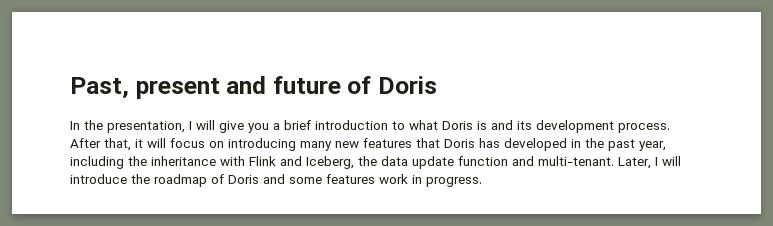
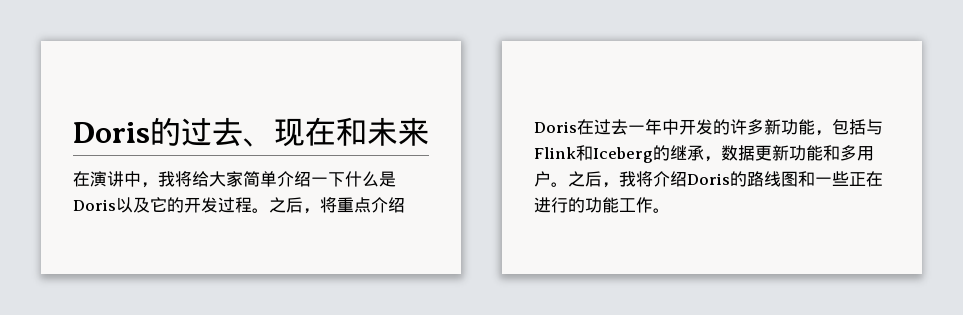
- Past, present and future of Doris
- In the presentation, I will give you a brief introduction to what Doris is and its development process. After that, it will focus on introducing many new features that Doris has developed in the past year, including the inheritance with Flink and Iceberg, the data update function and multi-tenant. Later, I will introduce the roadmap of Doris and some features work in progress.
+ Doris的过去、现在和未来
+ 在演讲中，我将给大家简单介绍一下什么是Doris以及它的开发过程。之后，将重点介绍Doris在过去一年中开发的许多新功能，包括与Flink和Iceberg的继承，数据更新功能和多用户。之后，我将介绍Doris的路线图和一些正在进行的功能工作。

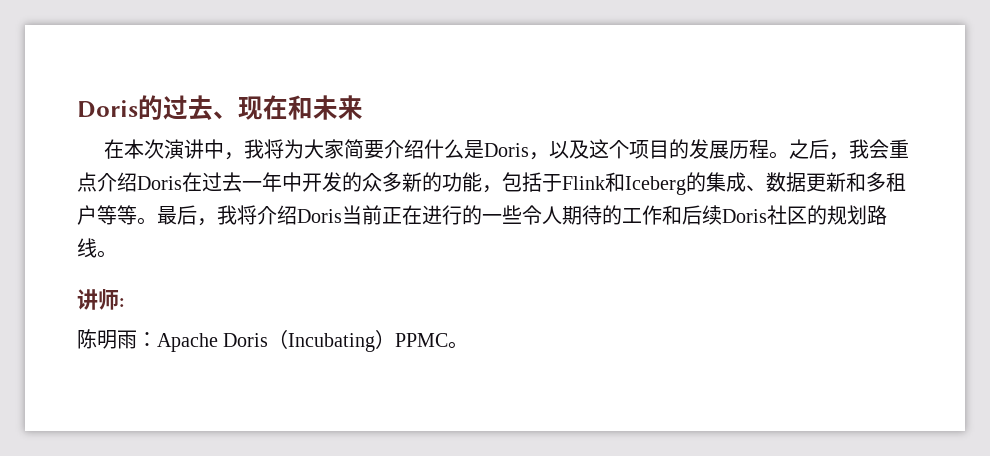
- 在演讲中，我将给大家简单介绍一下什么是Doris以及它的开发过程。
+ 在本次演讲中，我将为大家简要介绍什么是Doris，以及这个项目的发展历程。
- 之后，将重点介绍Doris在过去一年中开发的许多新功能，包括与Flink和Iceberg的继承，数据更新功能和多用户。之后，我将介绍Doris的路线图和一些正在进行的功能工作。
+ 之后，我会重点介绍Doris在过去一年中开发的众多新的功能，包括于Flink和Iceberg的集成、数据更新和多租户等等。最后，我将介绍Doris当前正在进行的一些令人期待的工作和后续Doris社区的规划路线。
+ 讲师:
+ 陈明雨：Apache Doris（Incubating）PPMC。

